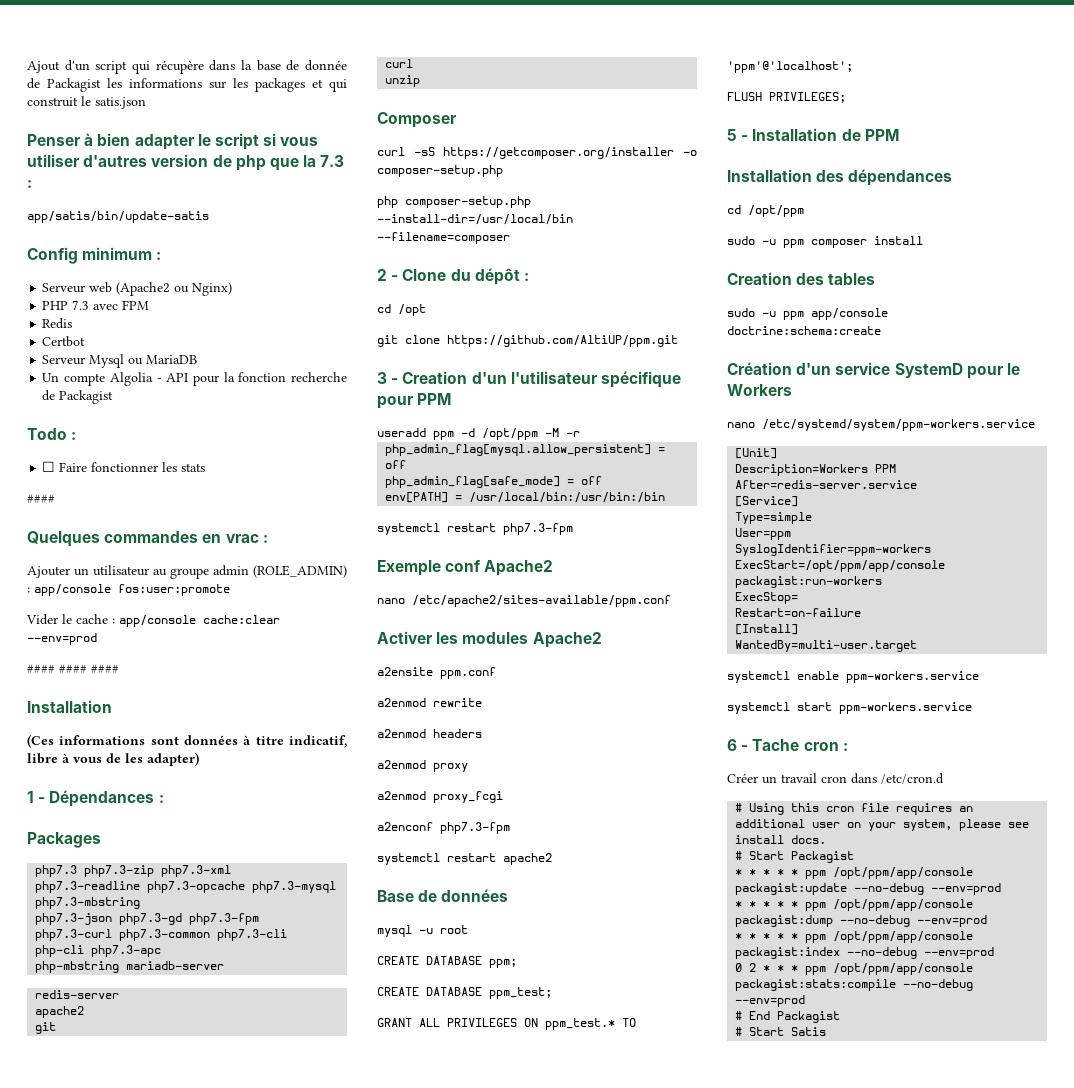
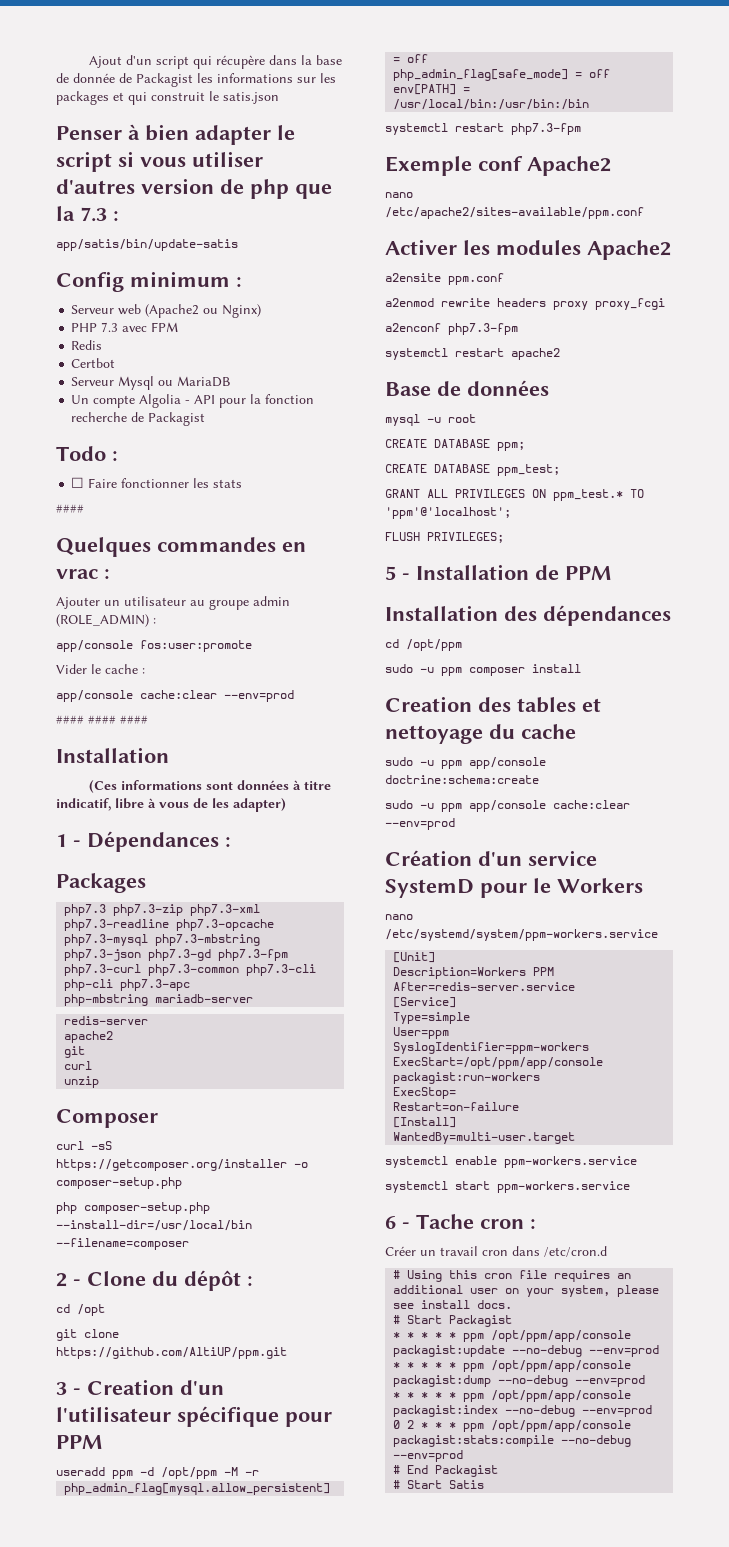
- Ajouter un utilisateur au groupe admin (ROLE_ADMIN) : app/console fos:user:promote
+ Ajouter un utilisateur au groupe admin (ROLE_ADMIN) :
+ app/console fos:user:promote
- Vider le cache : app/console cache:clear --env=prod
+ Vider le cache :
+ app/console cache:clear --env=prod
- a2enmod rewrite
- a2enmod headers
- a2enmod proxy
- a2enmod proxy_fcgi
+ a2enmod rewrite headers proxy proxy_fcgi
- Creation des tables
+ Creation des tables et nettoyage du cache
+ sudo -u ppm app/console cache:clear --env=prod

